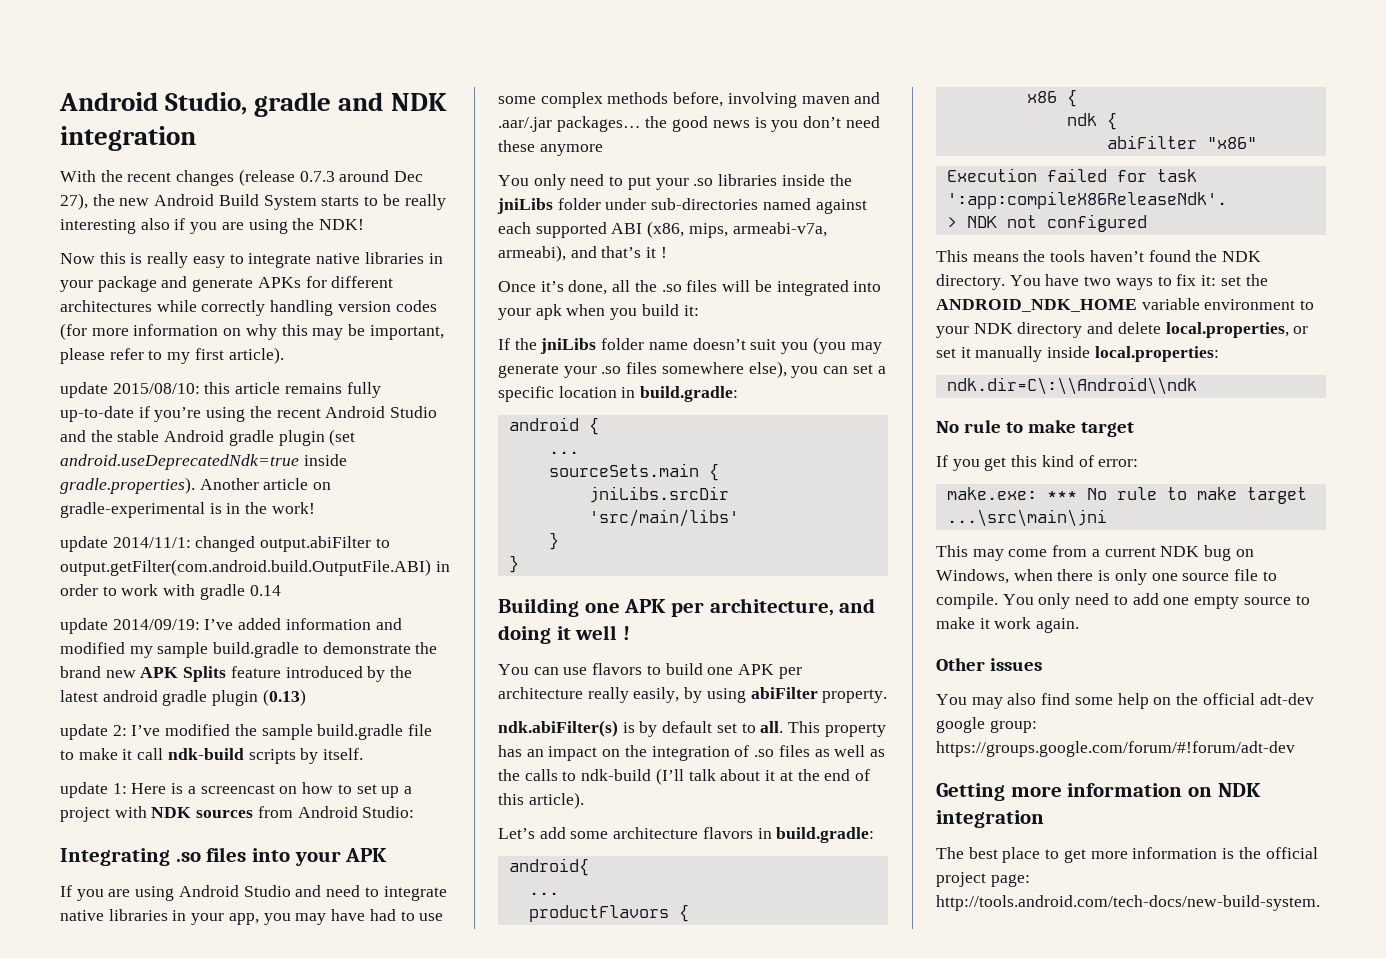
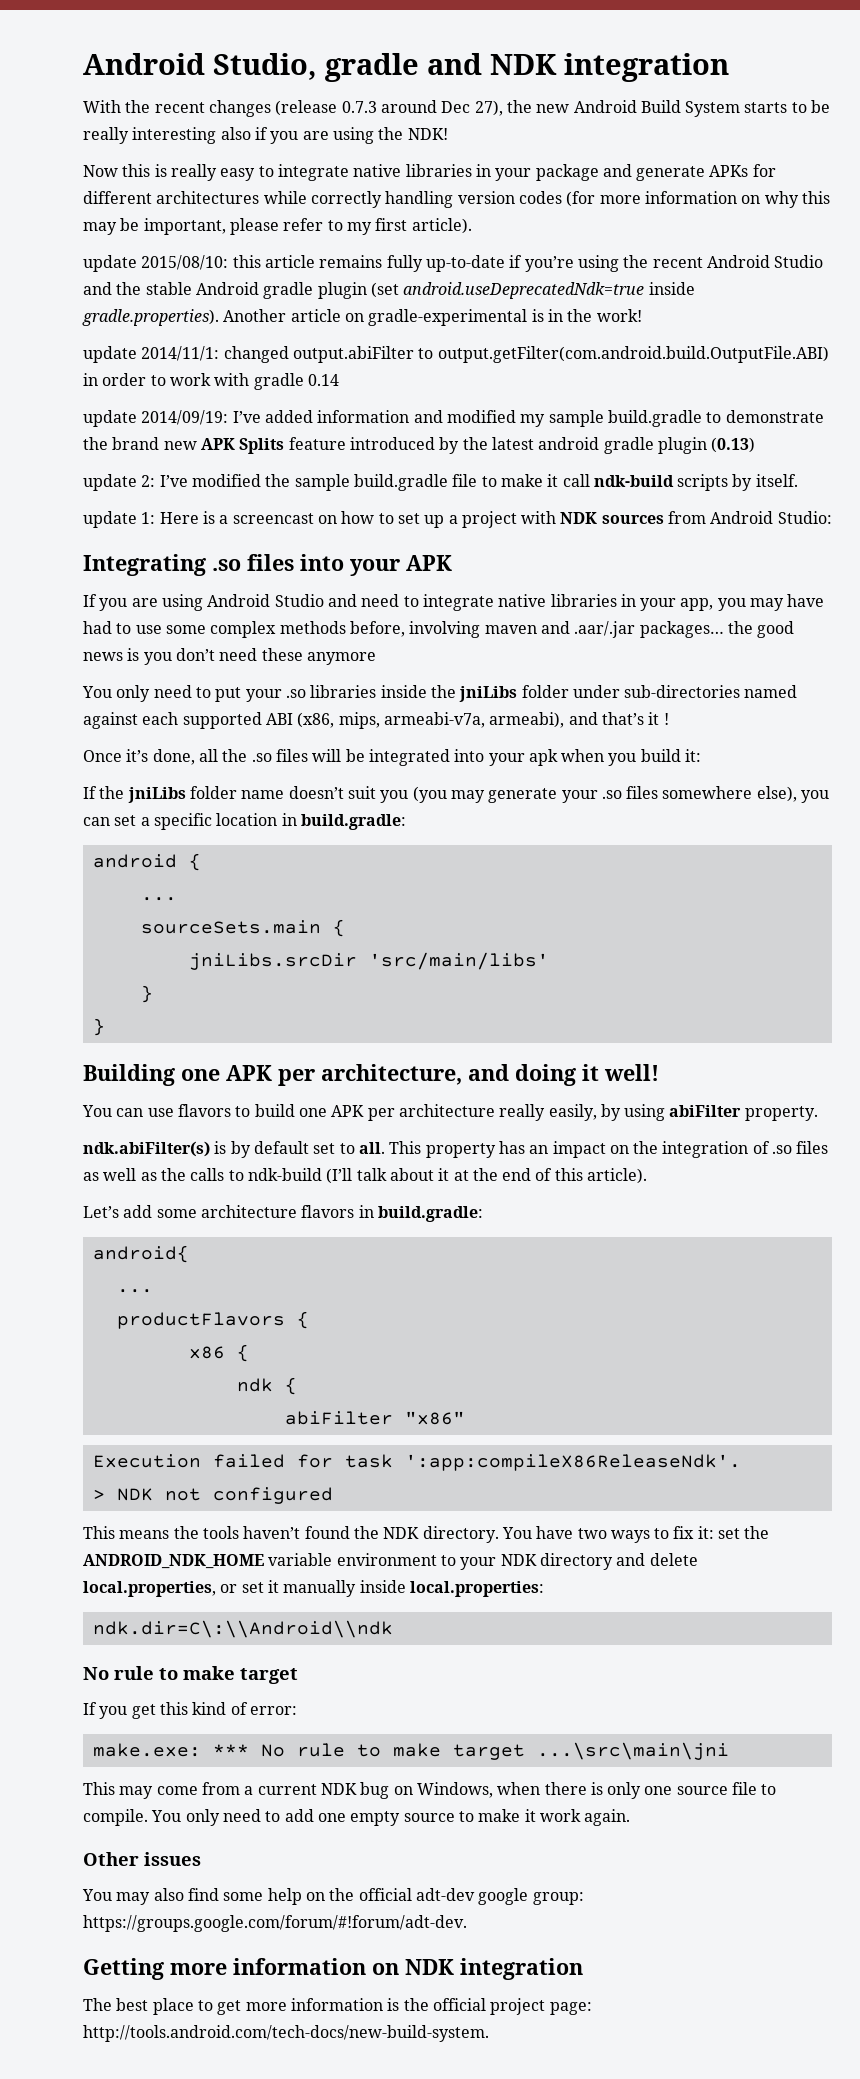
- Building one APK per architecture, and doing it well !
+ Building one APK per architecture, and doing it well!
- You may also find some help on the official adt-dev google group: https://groups.google.com/forum/#!forum/adt-dev
+ You may also find some help on the official adt-dev google group: https://groups.google.com/forum/#!forum/adt-dev.

